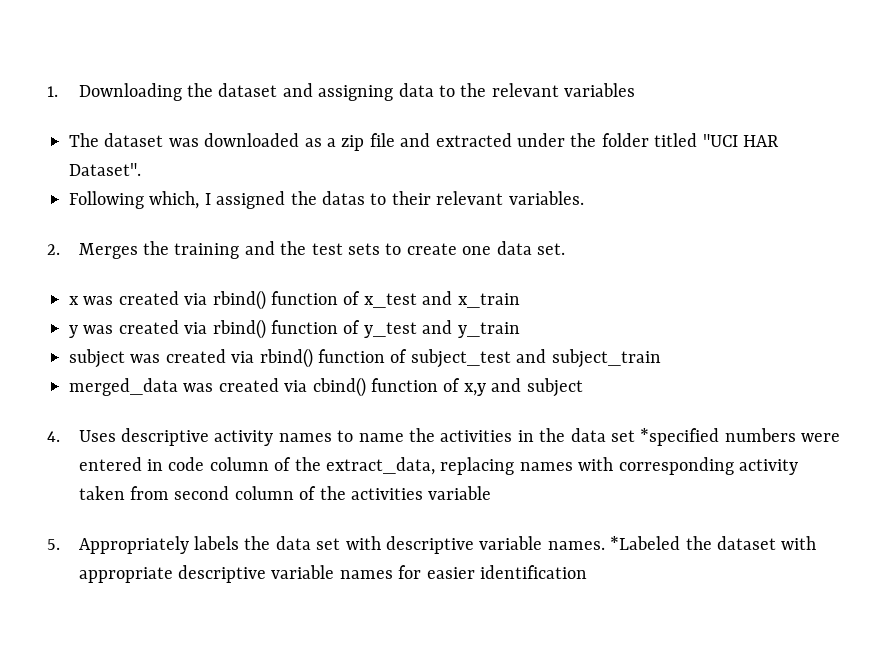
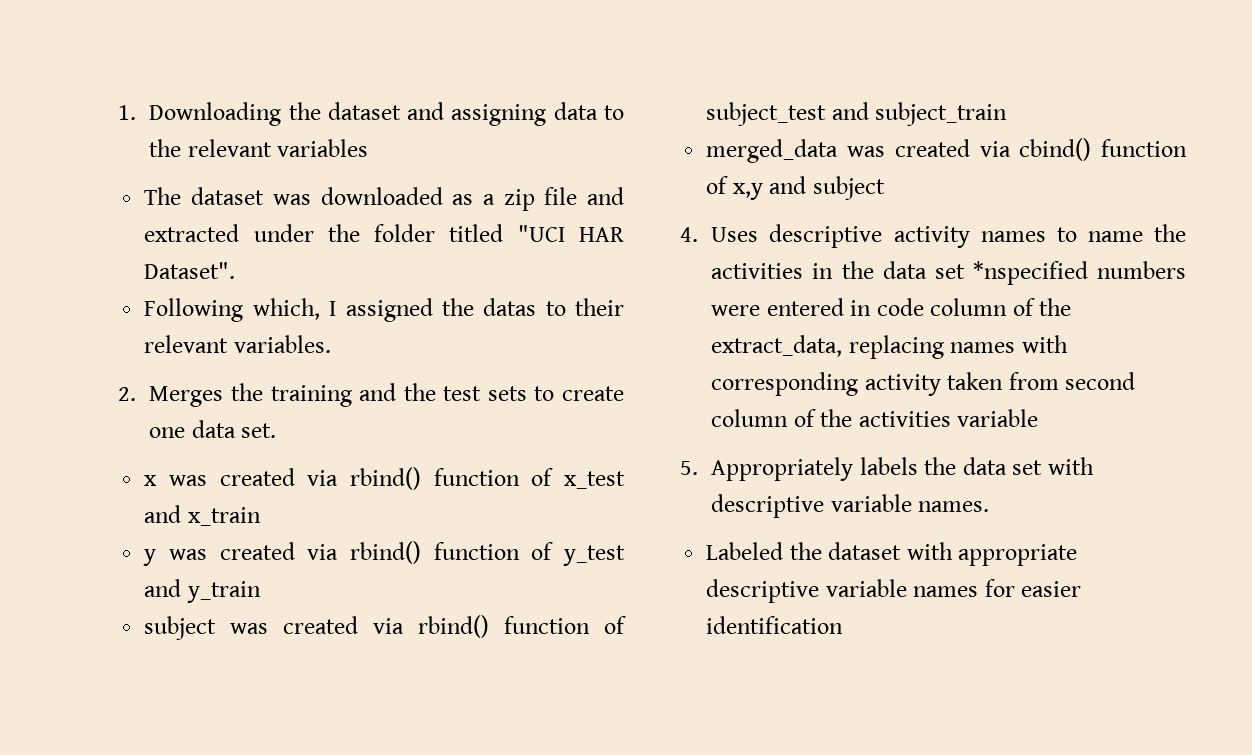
- 4. Uses descriptive activity names to name the activities in the data set *specified numbers were entered in code column of the extract_data, replacing names with corresponding activity taken from second column of the activities variable
+ 4. Uses descriptive activity names to name the activities in the data set *nspecified numbers were entered in code column of the extract_data, replacing names with corresponding activity taken from second column of the activities variable
- 5. Appropriately labels the data set with descriptive variable names. *Labeled the dataset with appropriate descriptive variable names for easier identification
+ 5. Appropriately labels the data set with descriptive variable names.
+ Labeled the dataset with appropriate descriptive variable names for easier identification

